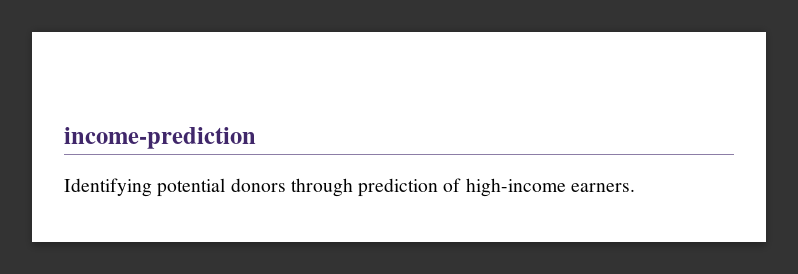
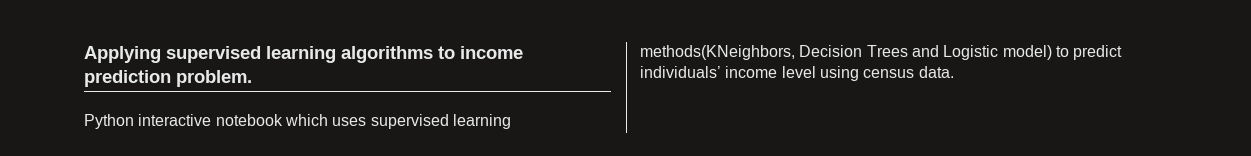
- income-prediction
- Identifying potential donors through prediction of high-income earners.
+ Applying supervised learning algorithms to income prediction problem.
+ Python interactive notebook which uses supervised learning methods(KNeighbors, Decision Trees and Logistic model) to predict individuals’ income level using census data.

